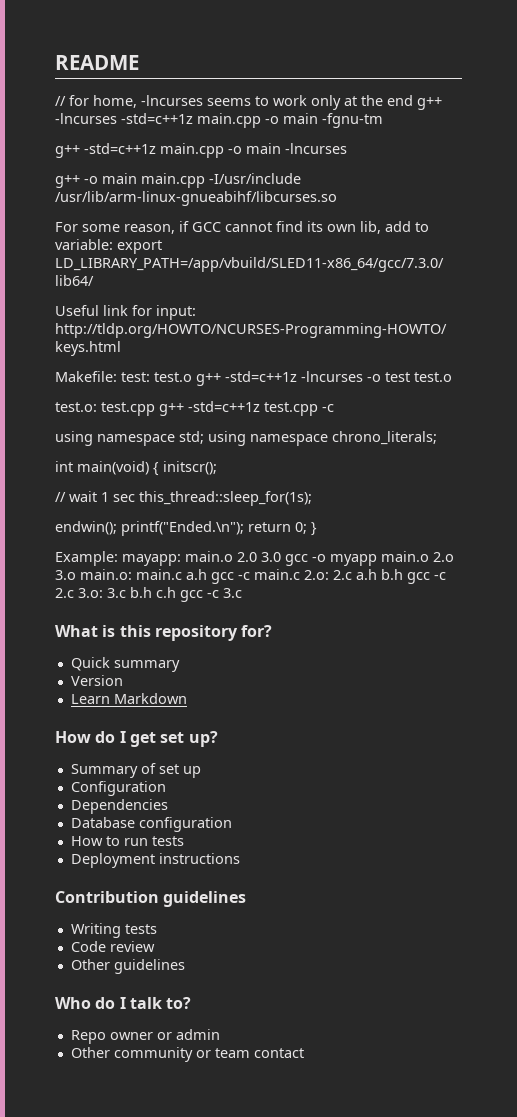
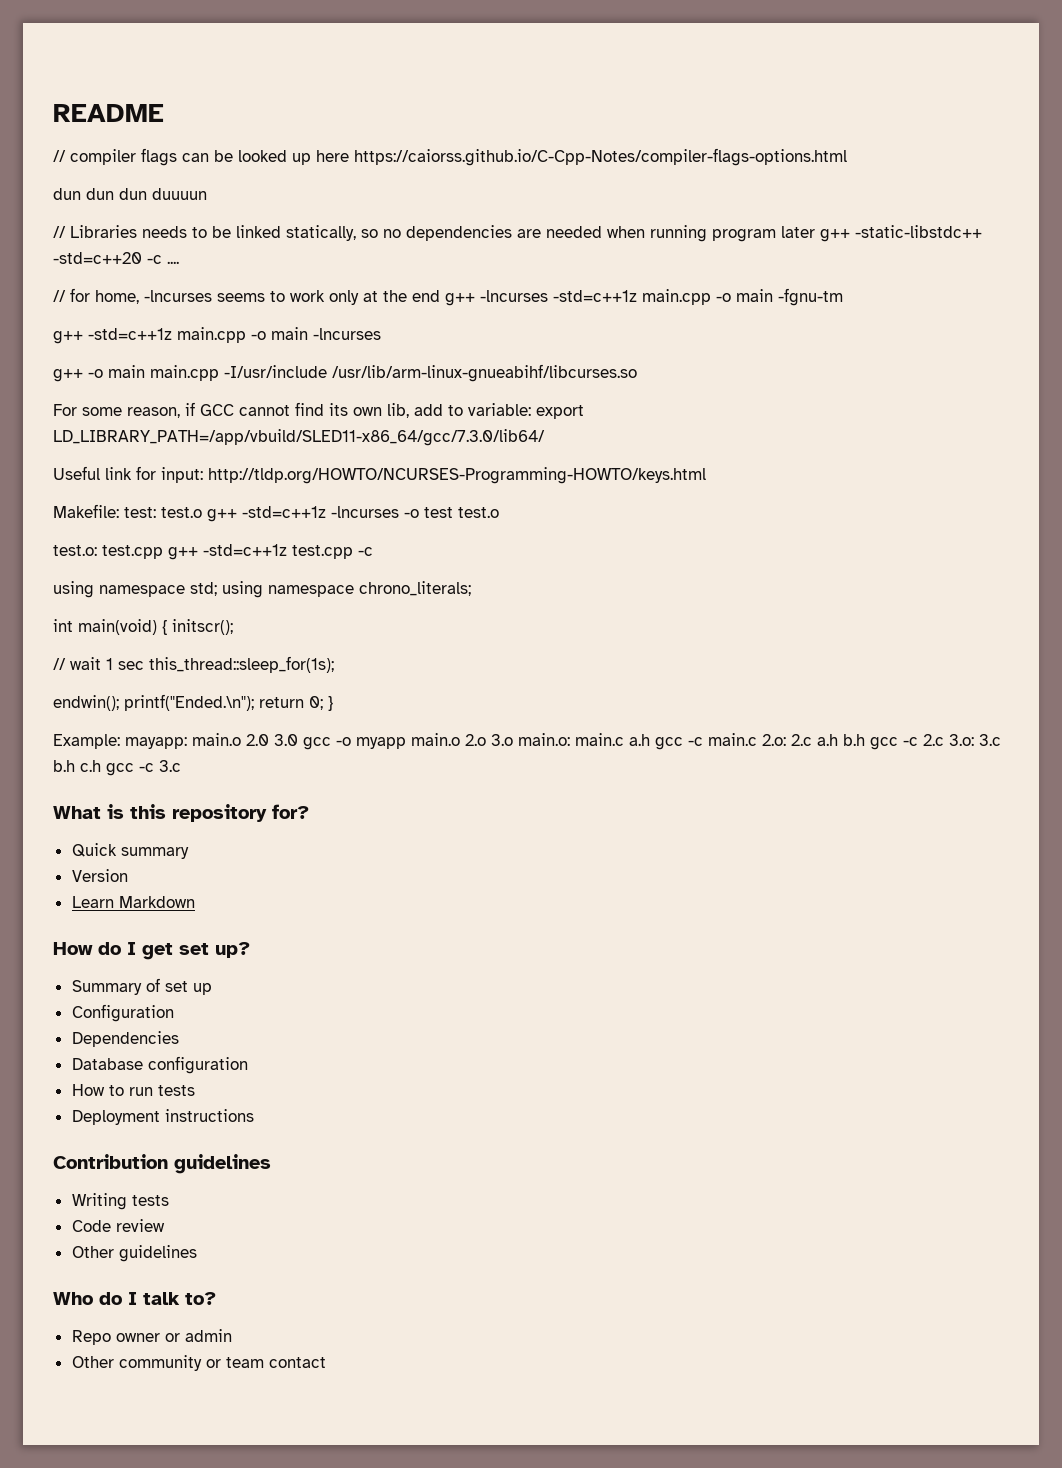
+ // compiler flags can be looked up here https://caiorss.github.io/C-Cpp-Notes/compiler-flags-options.html
+ dun dun dun duuuun
+ // Libraries needs to be linked statically, so no dependencies are needed when running program later g++ -static-libstdc++ -std=c++20 -c ....

